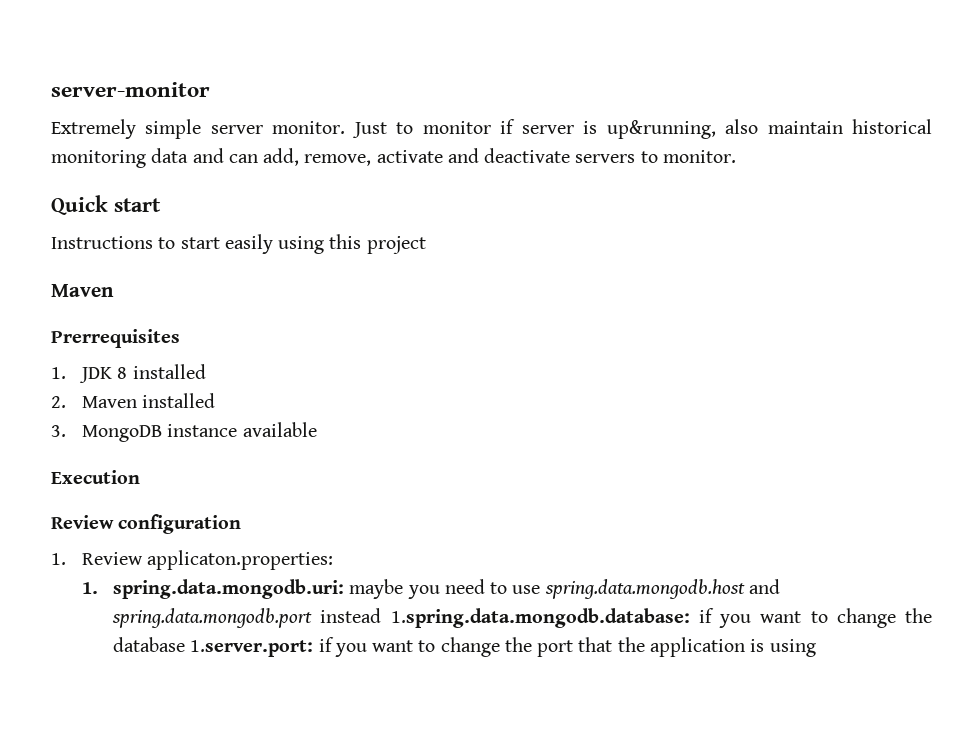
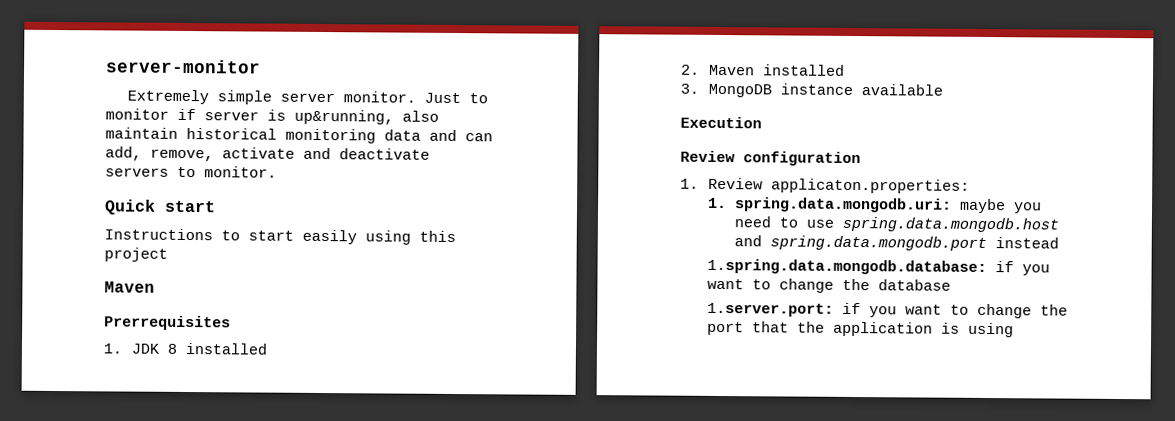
- 1. spring.data.mongodb.uri: maybe you need to use spring.data.mongodb.host and spring.data.mongodb.port instead 1.spring.data.mongodb.database: if you want to change the database 1.server.port: if you want to change the port that the application is using
+ 1. spring.data.mongodb.uri: maybe you need to use spring.data.mongodb.host and spring.data.mongodb.port instead
+ 1.spring.data.mongodb.database: if you want to change the database
+ 1.server.port: if you want to change the port that the application is using

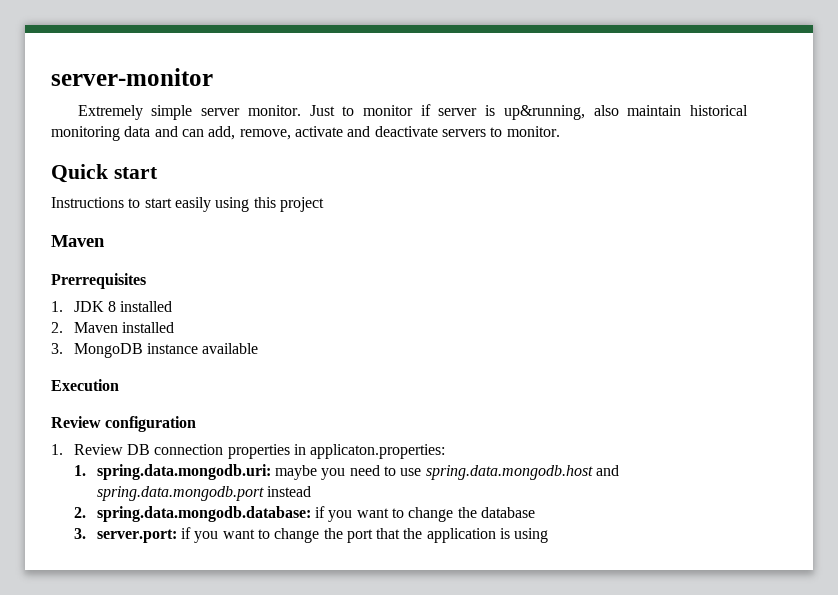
- 1. Review applicaton.properties:
+ 1. Review DB connection properties in applicaton.properties:
- 1.spring.data.mongodb.database: if you want to change the database
+ 2. spring.data.mongodb.database: if you want to change the database
- 1.server.port: if you want to change the port that the application is using
+ 3. server.port: if you want to change the port that the application is using

